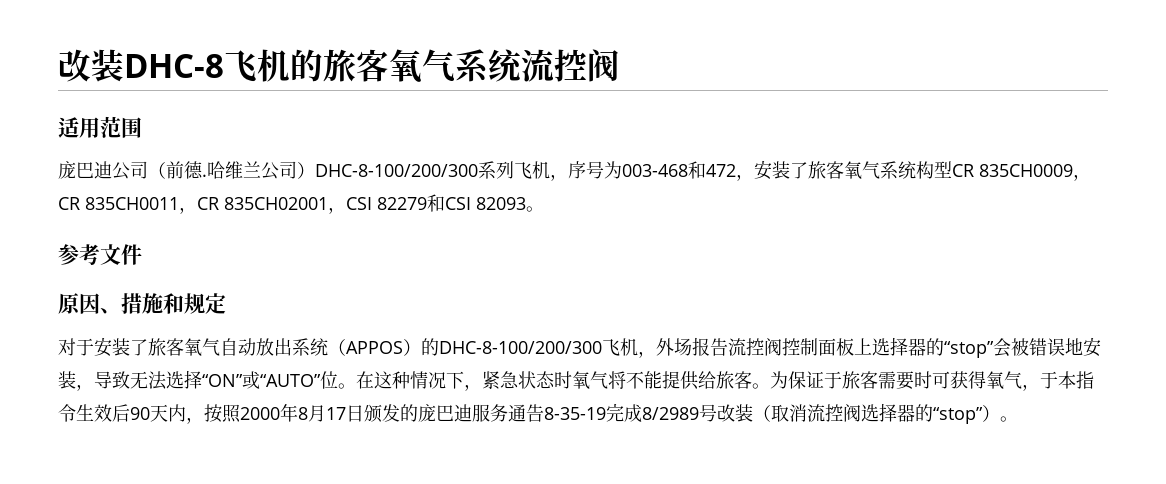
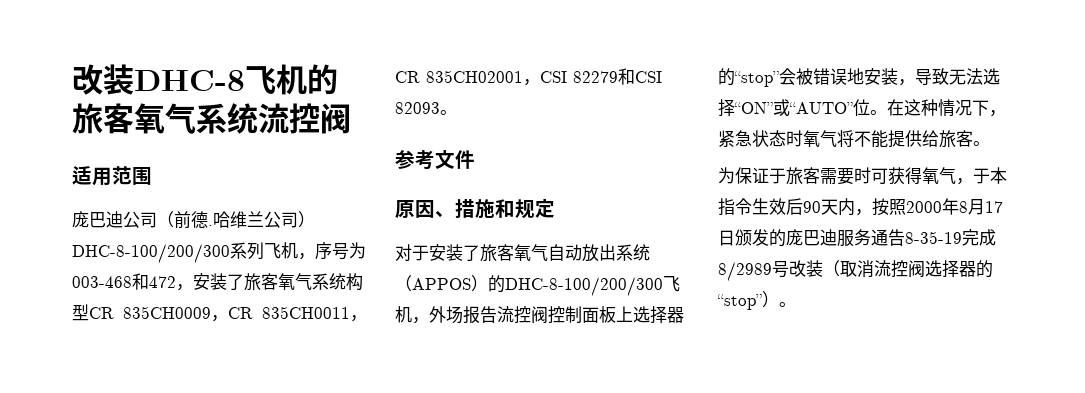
- 在这种情况下，紧急状态时氧气将不能提供给旅客。为保证于旅客需要时可获得氧气，于本指令生效后90天内，按照2000年8月17日颁发的庞巴迪服务通告8-35-19完成8/2989号改装（取消流控阀选择器的“stop”）。
+ 在这种情况下，紧急状态时氧气将不能提供给旅客。
+ 为保证于旅客需要时可获得氧气，于本指令生效后90天内，按照2000年8月17日颁发的庞巴迪服务通告8-35-19完成8/2989号改装（取消流控阀选择器的“stop”）。

